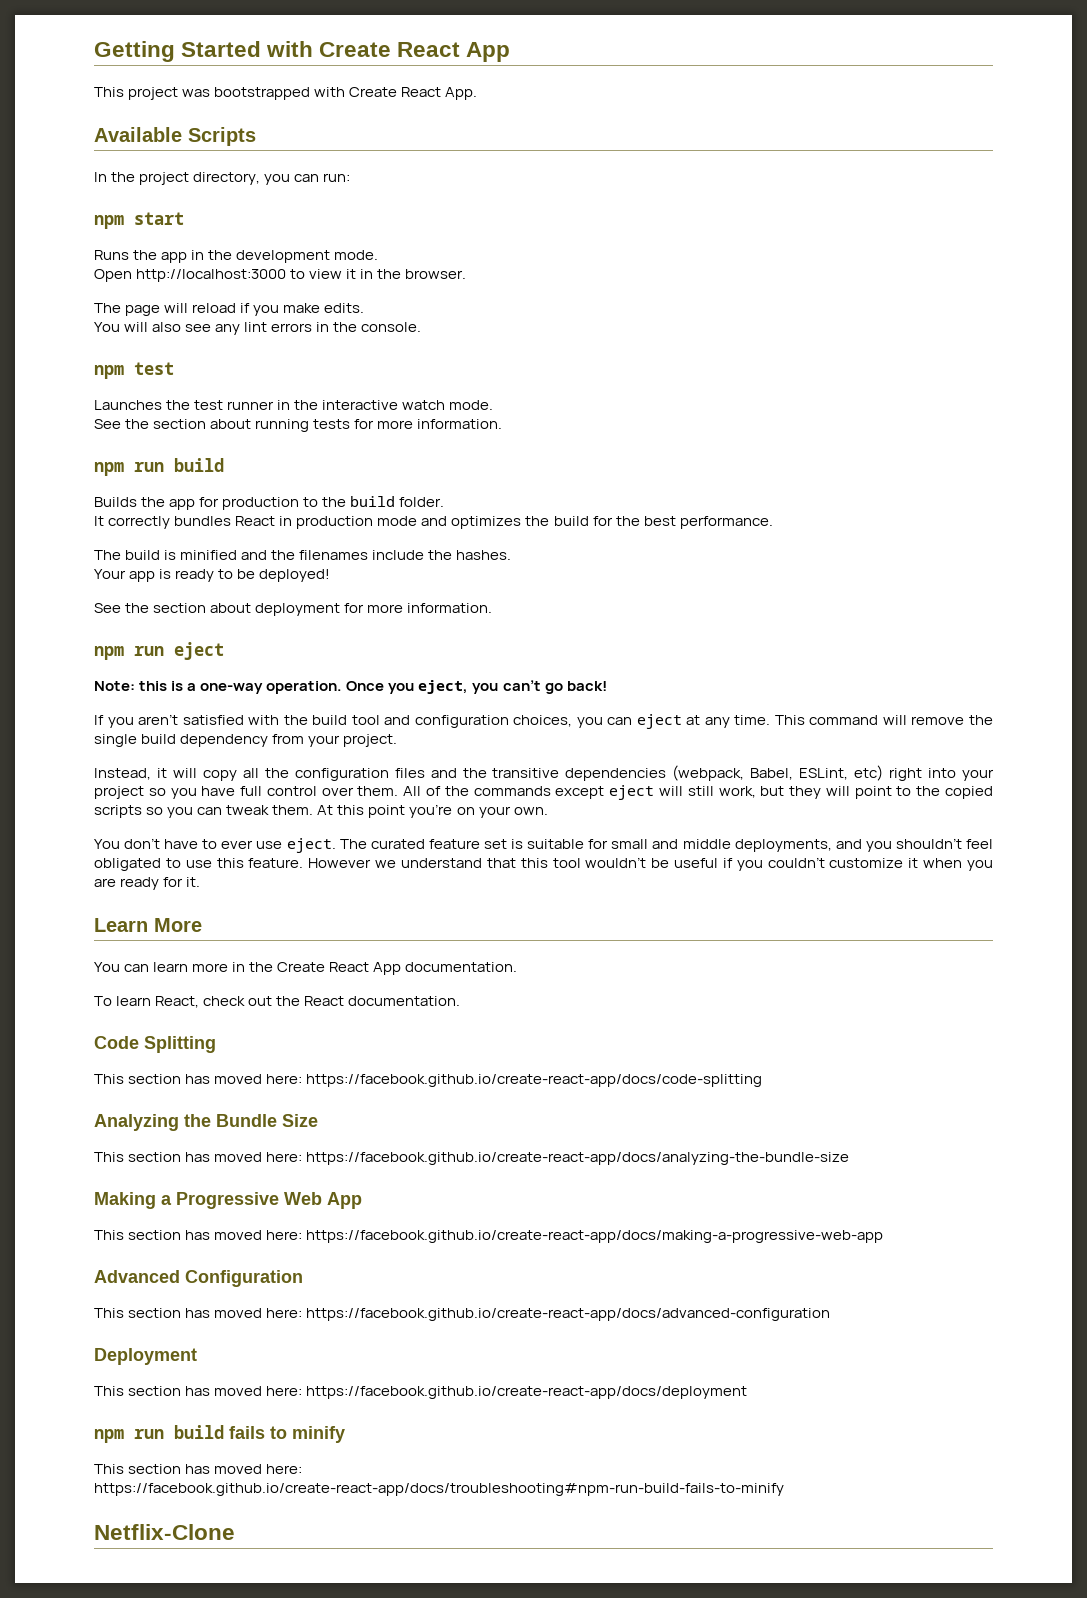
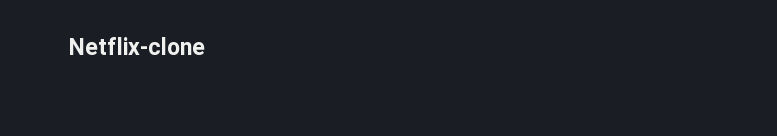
- Getting Started with Create React App
- This project was bootstrapped with Create React App.
- Available Scripts
- In the project directory, you can run:
- npm start
- Runs the app in the development mode.
- Open http://localhost:3000 to view it in the browser.
- The page will reload if you make edits.
- You will also see any lint errors in the console.
- npm test
- Launches the test runner in the interactive watch mode.
- See the section about running tests for more information.
- npm run build
- Builds the app for production to the build folder.
- It correctly bundles React in production mode and optimizes the build for the best performance.
- The build is minified and the filenames include the hashes.
- Your app is ready to be deployed!
- See the section about deployment for more information.
- npm run eject
- Note: this is a one-way operation. Once you eject, you can’t go back!
- If you aren’t satisfied with the build tool and configuration choices, you can eject at any time. This command will remove the single build dependency from your project.
- Instead, it will copy all the configuration files and the transitive dependencies (webpack, Babel, ESLint, etc) right into your project so you have full control over them. All of the commands except eject will still work, but they will point to the copied scripts so you can tweak them. At this point you’re on your own.
- You don’t have to ever use eject. The curated feature set is suitable for small and middle deployments, and you shouldn’t feel obligated to use this feature. However we understand that this tool wouldn’t be useful if you couldn’t customize it when you are ready for it.
- Learn More
- You can learn more in the Create React App documentation.
- To learn React, check out the React documentation.
- Code Splitting
- This section has moved here: https://facebook.github.io/create-react-app/docs/code-splitting
- Analyzing the Bundle Size
- This section has moved here: https://facebook.github.io/create-react-app/docs/analyzing-the-bundle-size
- Making a Progressive Web App
- This section has moved here: https://facebook.github.io/create-react-app/docs/making-a-progressive-web-app
- Advanced Configuration
- This section has moved here: https://facebook.github.io/create-react-app/docs/advanced-configuration
- Deployment
- This section has moved here: https://facebook.github.io/create-react-app/docs/deployment
- npm run build fails to minify
- This section has moved here: https://facebook.github.io/create-react-app/docs/troubleshooting#npm-run-build-fails-to-minify
- Netflix-Clone
+ Netflix-clone

